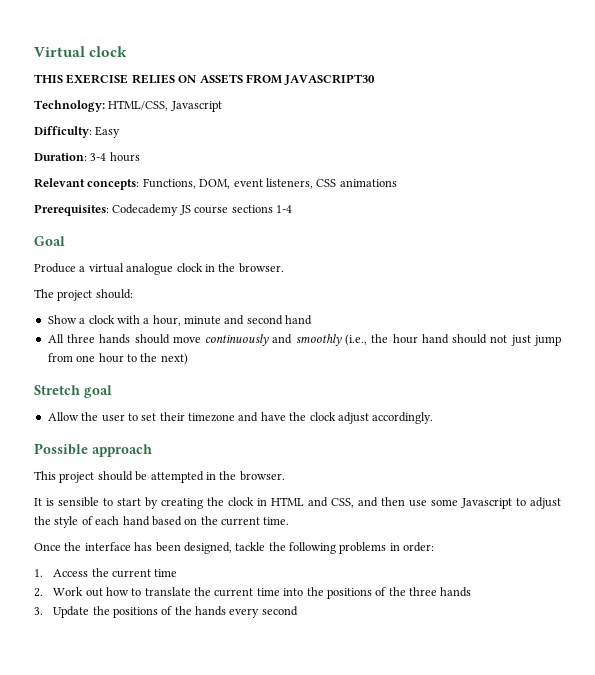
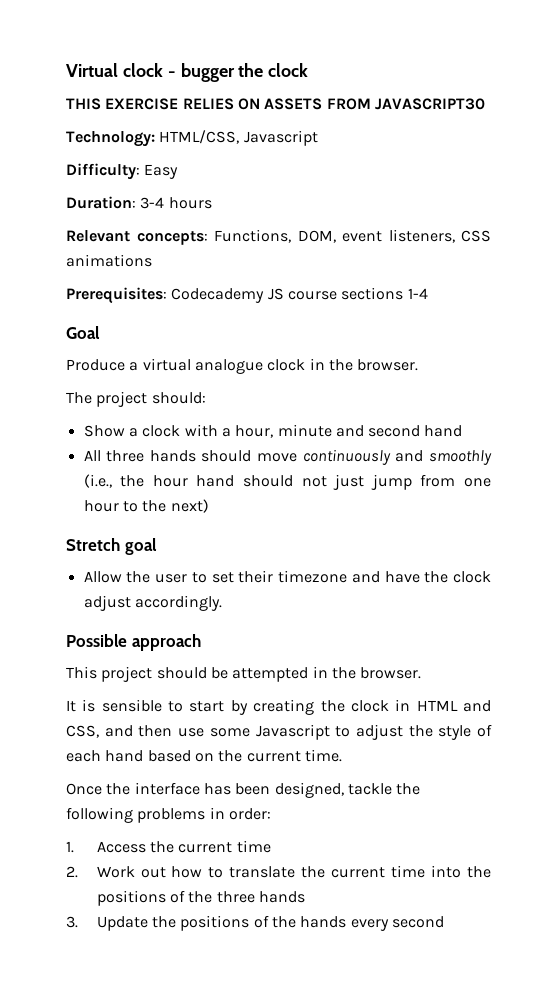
- Virtual clock
+ Virtual clock - bugger the clock

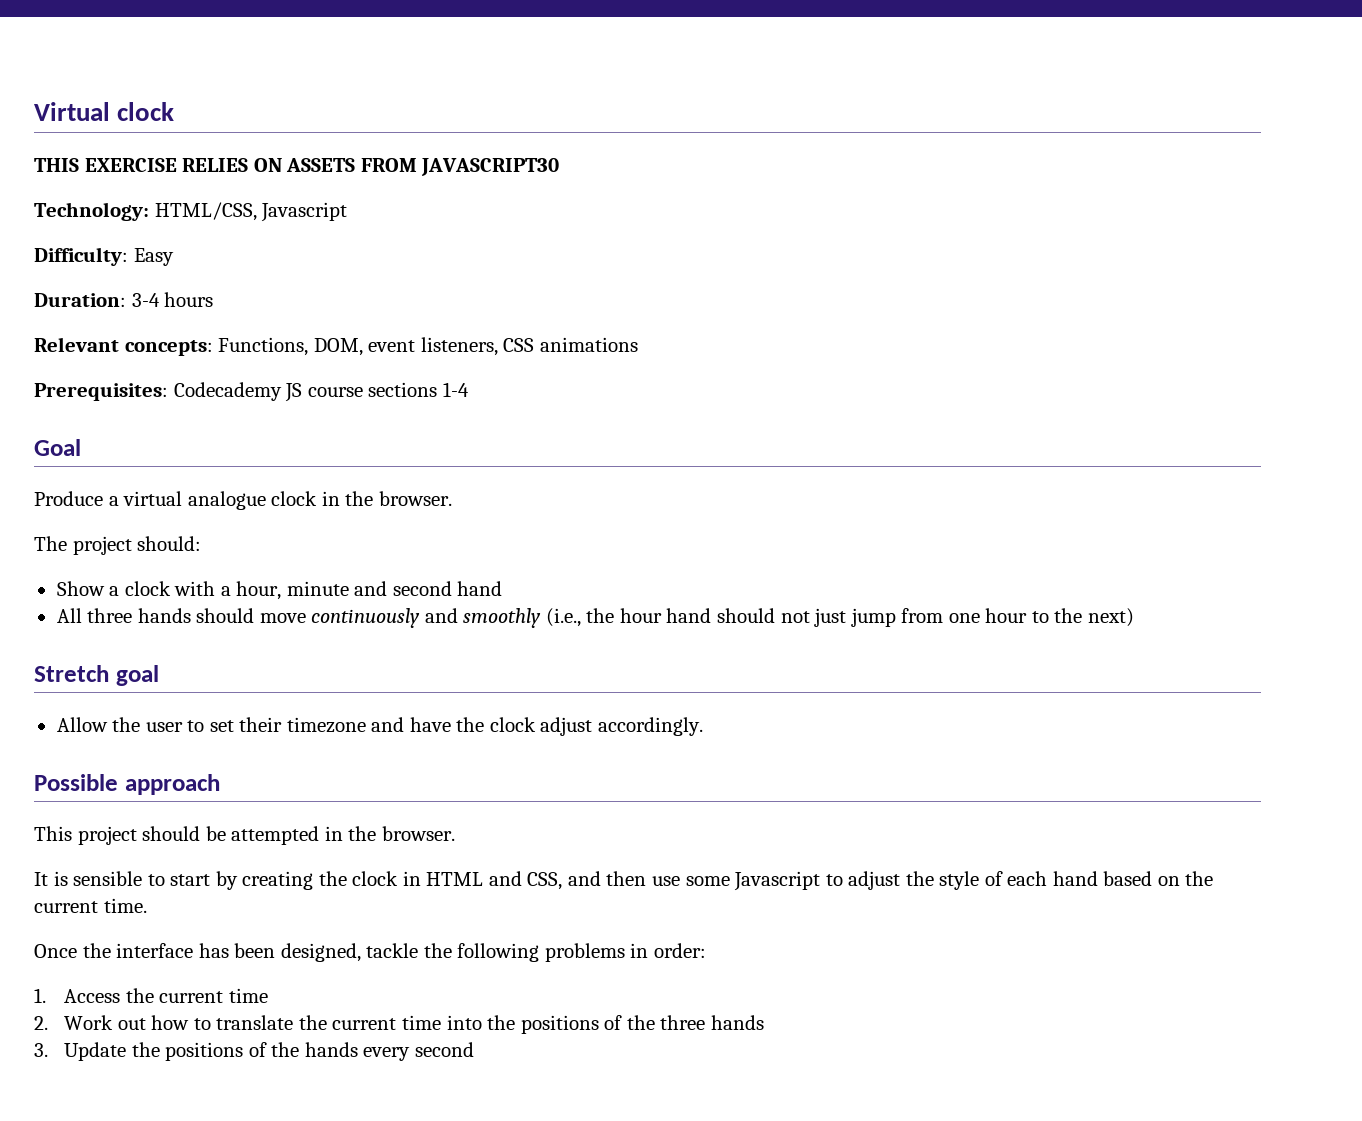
- Virtual clock - bugger the clock
+ Virtual clock

